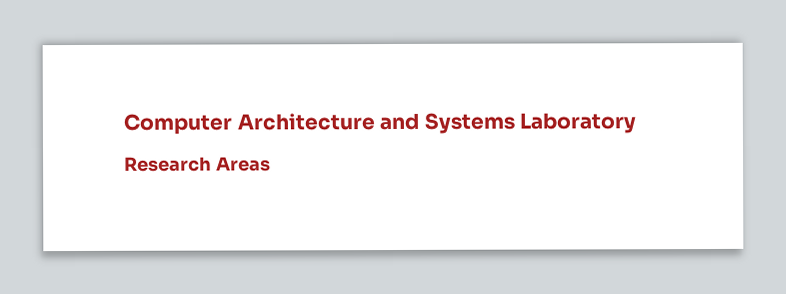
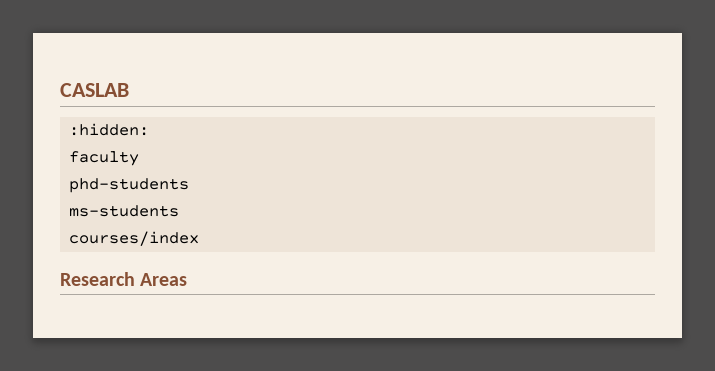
- Computer Architecture and Systems Laboratory
+ CASLAB
+ :hidden:
+ faculty
+ phd-students
+ ms-students
+ courses/index

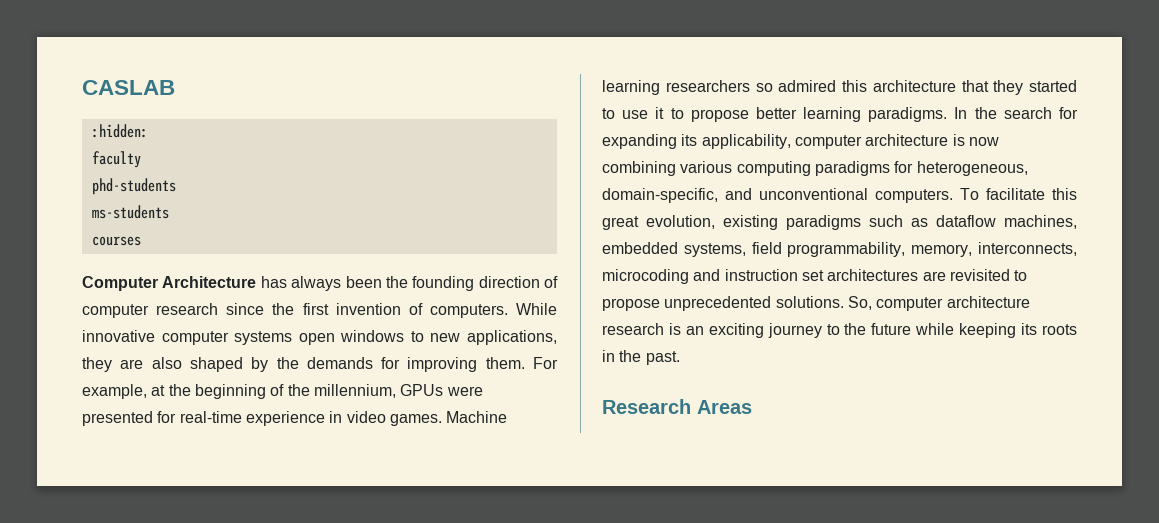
- courses/index
+ courses
+ Computer Architecture has always been the founding direction of computer research since the first invention of computers. While innovative computer systems open windows to new applications, they are also shaped by the demands for improving them. For example, at the beginning of the millennium, GPUs were presented for real-time experience in video games. Machine learning researchers so admired this architecture that they started to use it to propose better learning paradigms. In the search for expanding its applicability, computer architecture is now combining various computing paradigms for heterogeneous, domain-specific, and unconventional computers. To facilitate this great evolution, existing paradigms such as dataflow machines, embedded systems, field programmability, memory, interconnects, microcoding and instruction set architectures are revisited to propose unprecedented solutions. So, computer architecture research is an exciting journey to the future while keeping its roots in the past.

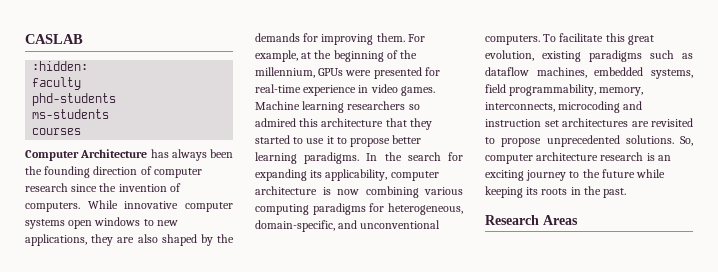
- Computer Architecture has always been the founding direction of computer research since the first invention of computers.
+ Computer Architecture has always been the founding direction of computer research since the invention of computers.

